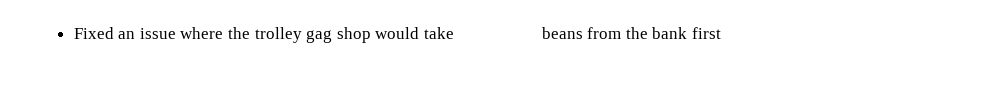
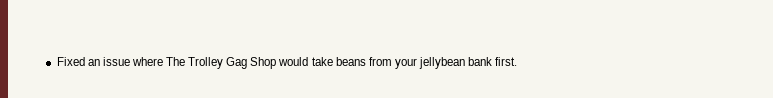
- Fixed an issue where the trolley gag shop would take beans from the bank first
+ Fixed an issue where The Trolley Gag Shop would take beans from your jellybean bank first.

